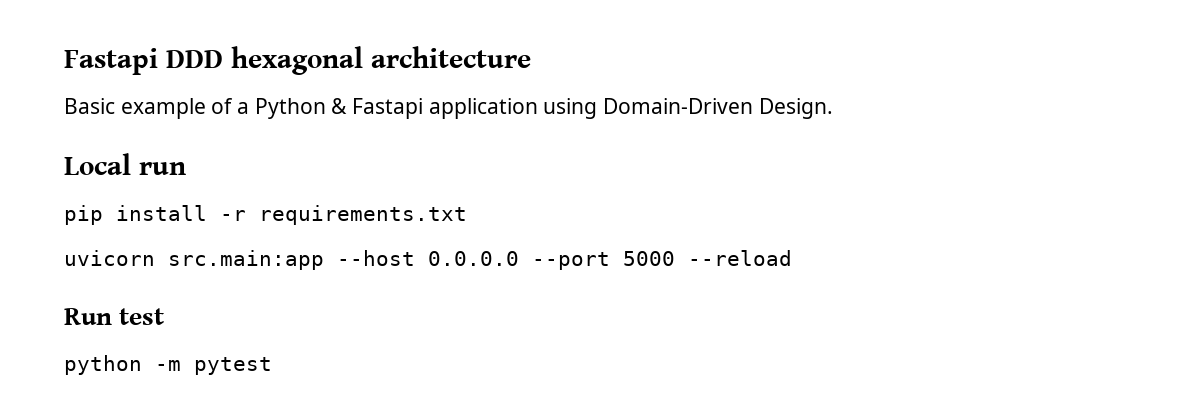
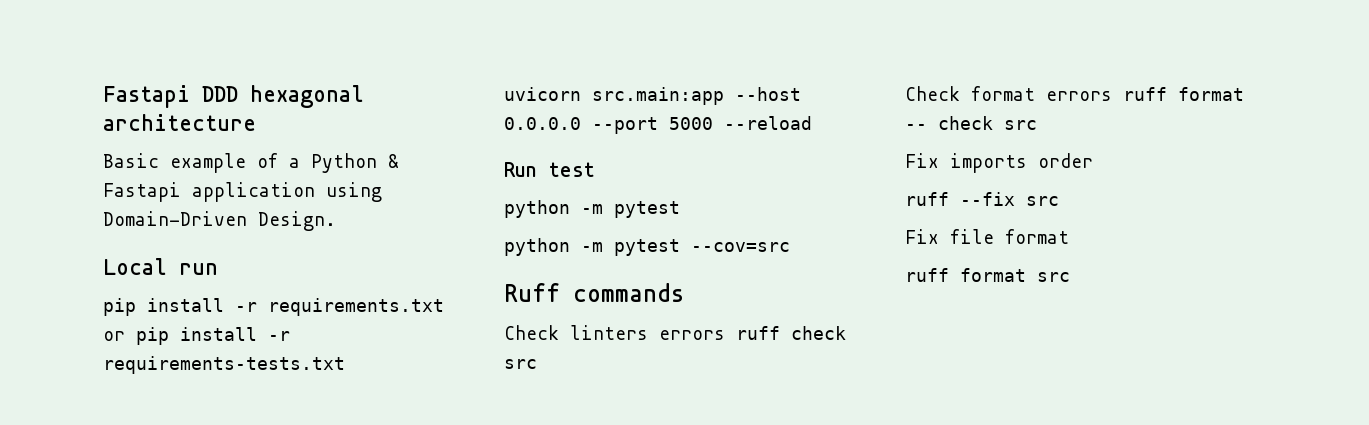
- pip install -r requirements.txt
+ pip install -r requirements.txt or pip install -r requirements-tests.txt
+ python -m pytest --cov=src
+ Ruff commands
+ Check linters errors ruff check src
+ Check format errors ruff format -- check src
+ Fix imports order
+ ruff --fix src
+ Fix file format
+ ruff format src

